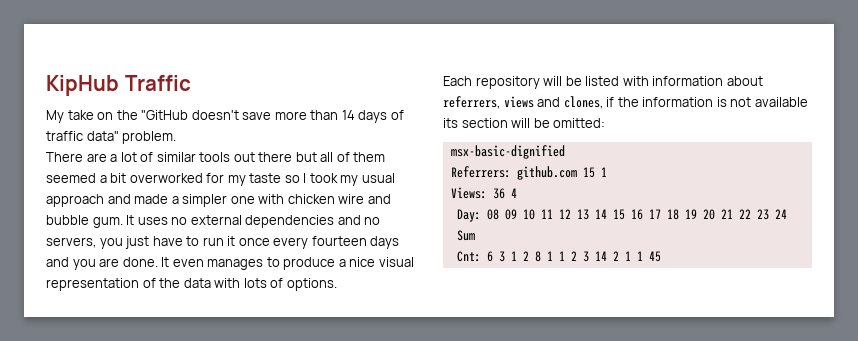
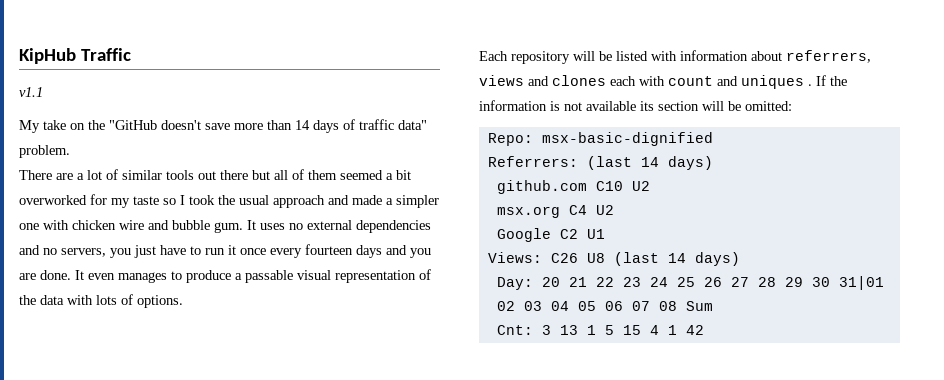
+ v1.1
- There are a lot of similar tools out there but all of them seemed a bit overworked for my taste so I took my usual approach and made a simpler one with chicken wire and bubble gum.
+ There are a lot of similar tools out there but all of them seemed a bit overworked for my taste so I took the usual approach and made a simpler one with chicken wire and bubble gum.
- It even manages to produce a nice visual representation of the data with lots of options.
+ It even manages to produce a passable visual representation of the data with lots of options.
- Each repository will be listed with information about referrers, views and clones, if the information is not available its section will be omitted:
+ Each repository will be listed with information about referrers, views and clones each with count and uniques . If the information is not available its section will be omitted:
- msx-basic-dignified
+ Repo: msx-basic-dignified
- Referrers: github.com 15 1
- Views: 36 4
- Day: 08 09 10 11 12 13 14 15 16 17 18 19 20 21 22 23 24 Sum
- Cnt: 6 3 1 2 8 1 1 2 3 14 2 1 1 45
+ Referrers: (last 14 days)
+ github.com C10 U2
+ msx.org C4 U2
+ Google C2 U1
+ Views: C26 U8 (last 14 days)
+ Day: 20 21 22 23 24 25 26 27 28 29 30 31|01 02 03 04 05 06 07 08 Sum
+ Cnt: 3 13 1 5 15 4 1 42

